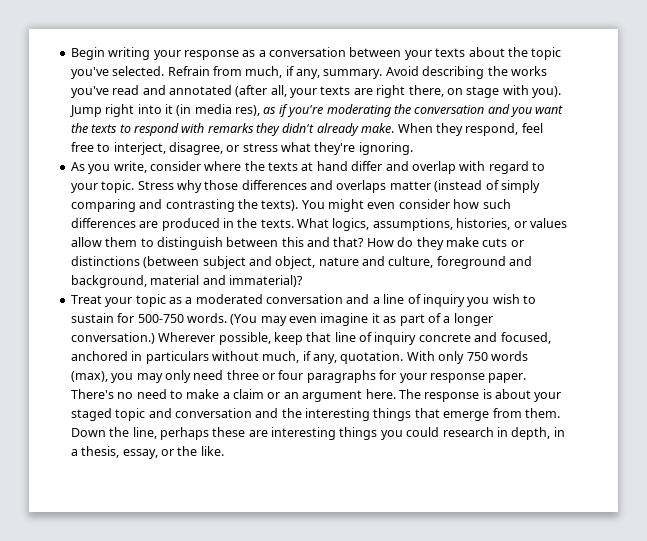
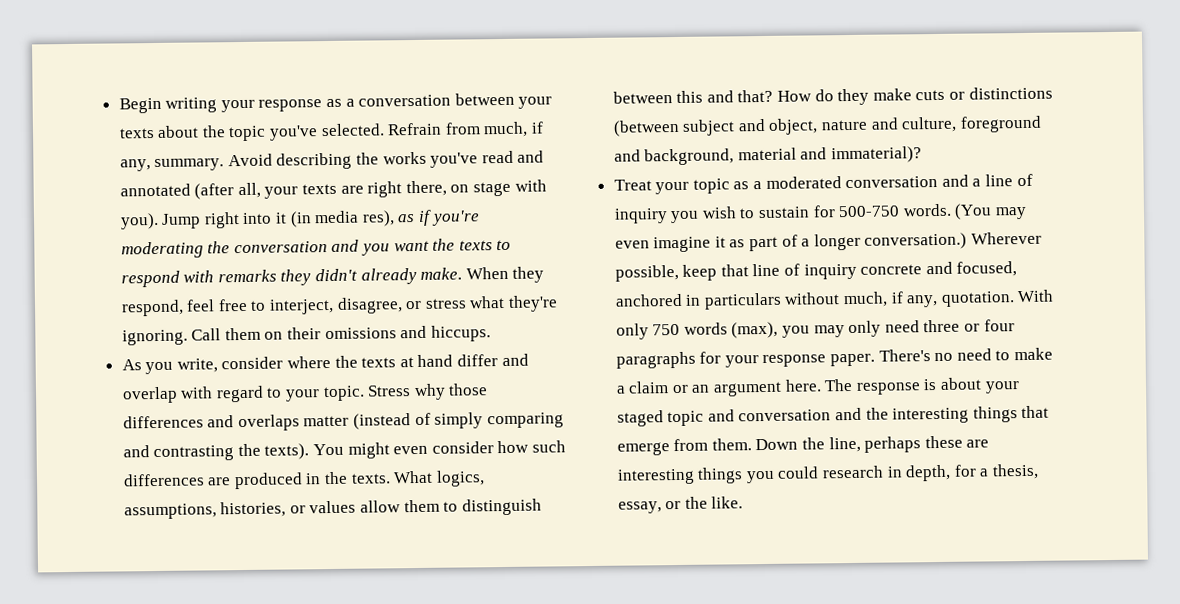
+ Call them on their omissions and hiccups.
- Down the line, perhaps these are interesting things you could research in depth, in a thesis, essay, or the like.
+ Down the line, perhaps these are interesting things you could research in depth, for a thesis, essay, or the like.

